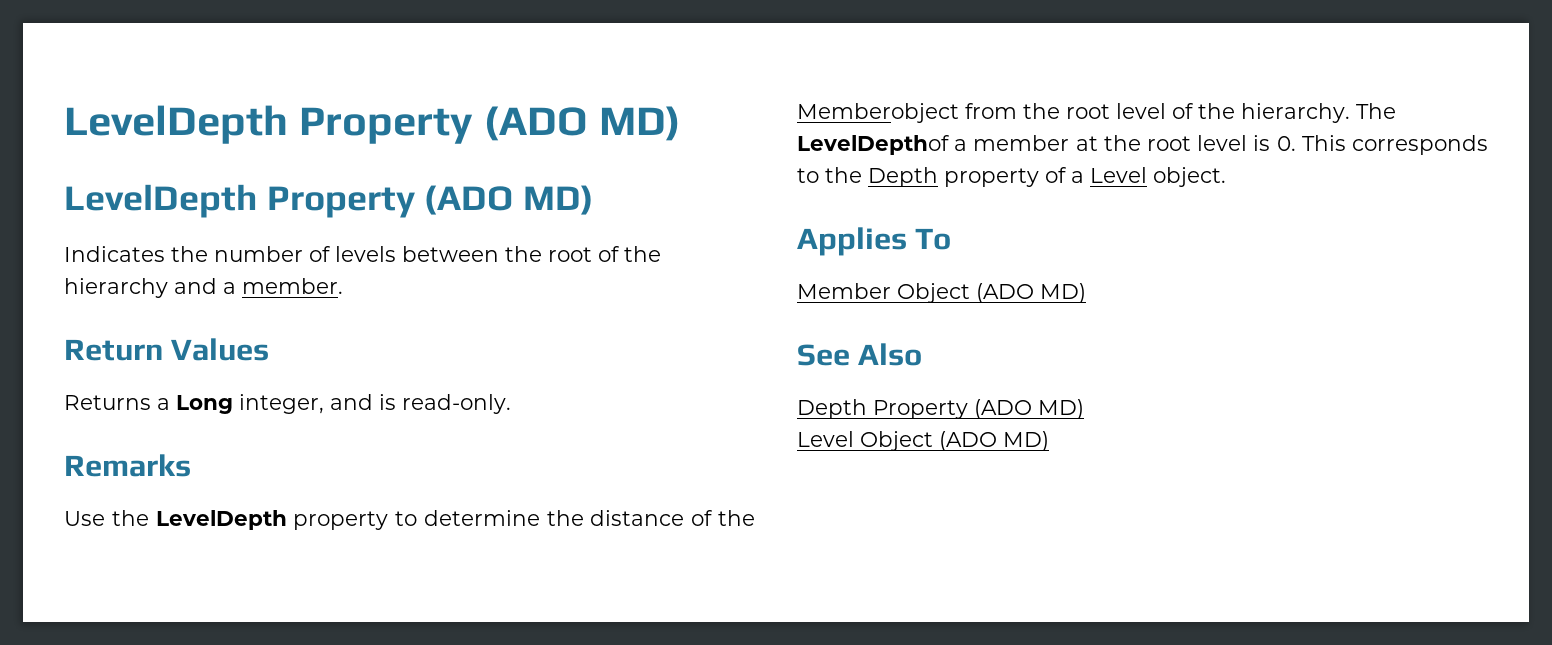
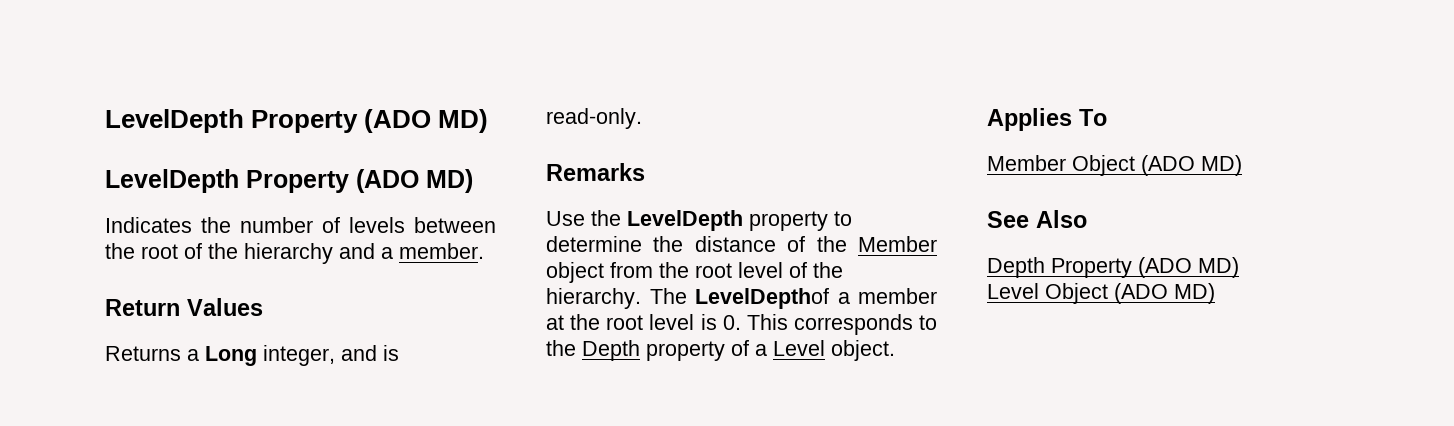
- Use the LevelDepth property to determine the distance of the Memberobject from the root level of the hierarchy.
+ Use the LevelDepth property to determine the distance of the Member object from the root level of the hierarchy.

